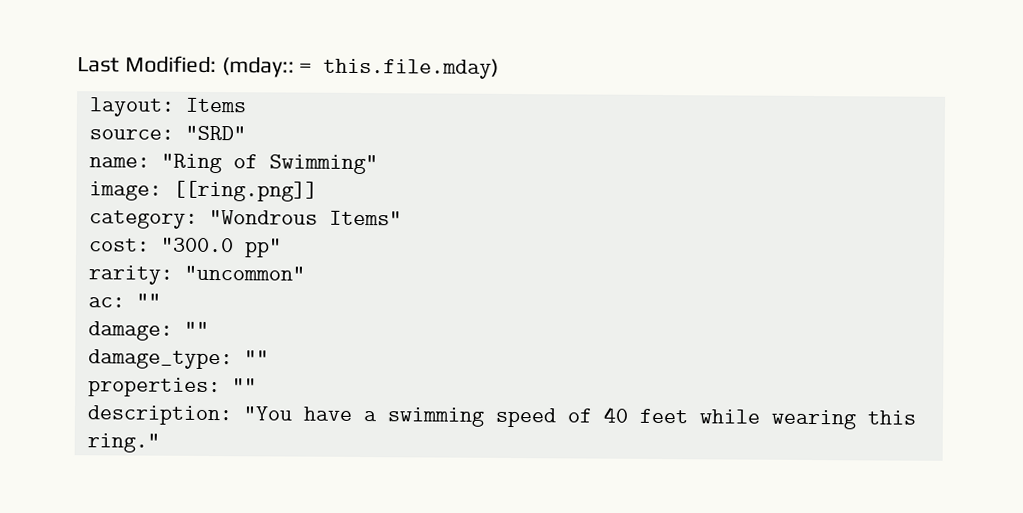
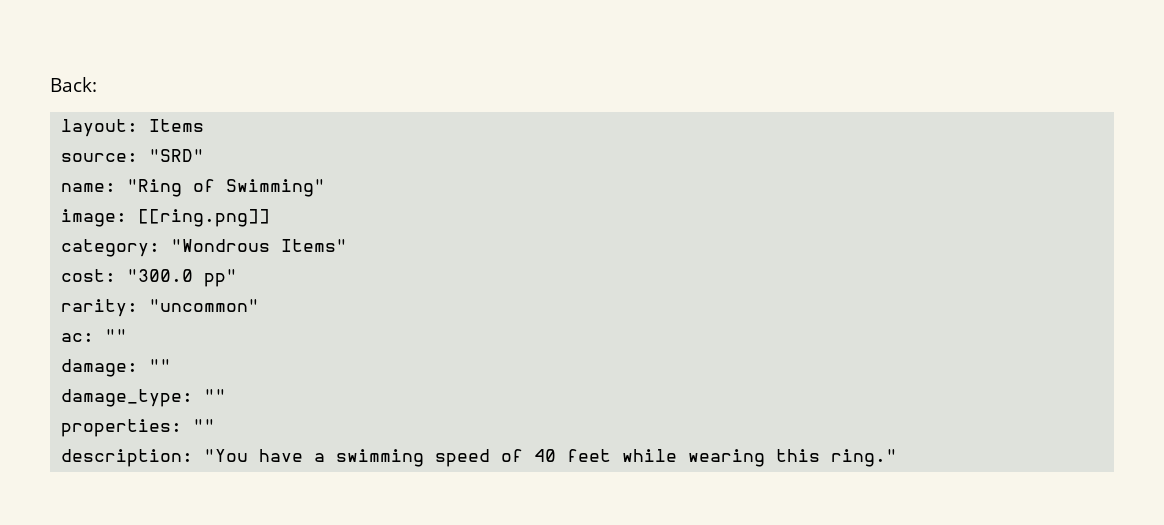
- Last Modified: (mday:: = this.file.mday)
+ Back:

